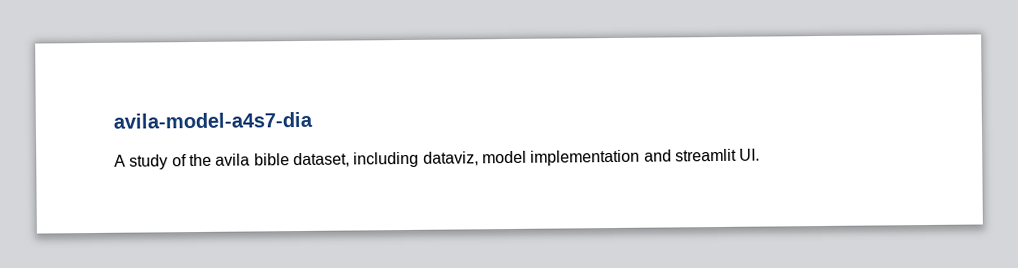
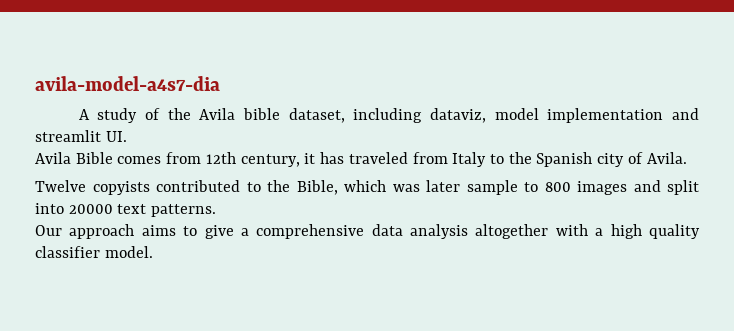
- A study of the avila bible dataset, including dataviz, model implementation and streamlit UI.
+ A study of the Avila bible dataset, including dataviz, model implementation and streamlit UI.
+ Avila Bible comes from 12th century, it has traveled from Italy to the Spanish city of Avila.
+ Twelve copyists contributed to the Bible, which was later sample to 800 images and split into 20000 text patterns.
+ Our approach aims to give a comprehensive data analysis altogether with a high quality classifier model.

